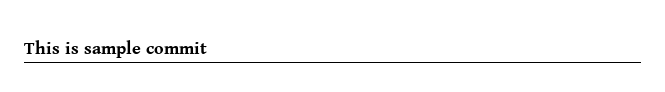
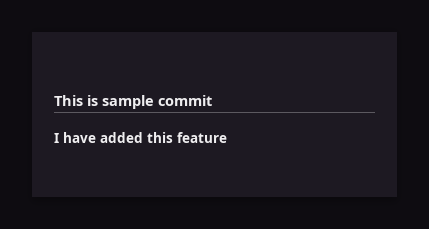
+ I have added this feature

